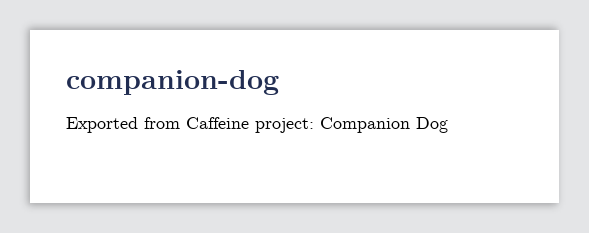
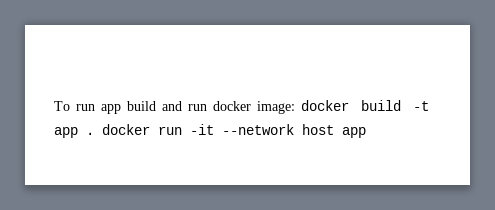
- companion-dog
- Exported from Caffeine project: Companion Dog
+ To run app build and run docker image: docker build -t app . docker run -it --network host app

